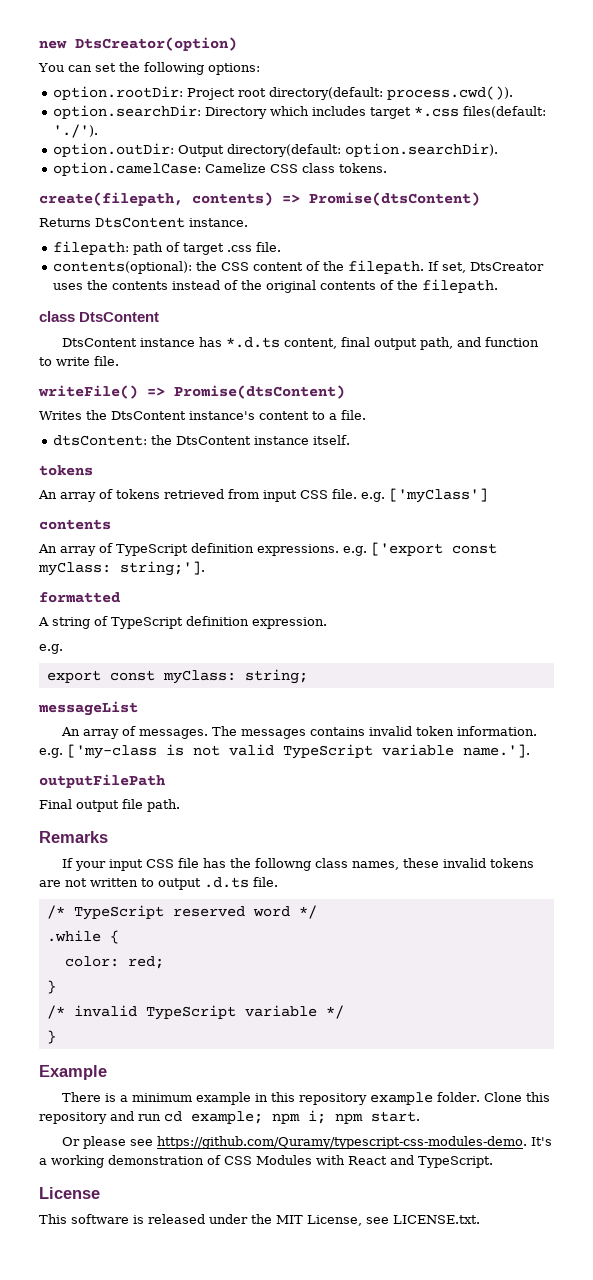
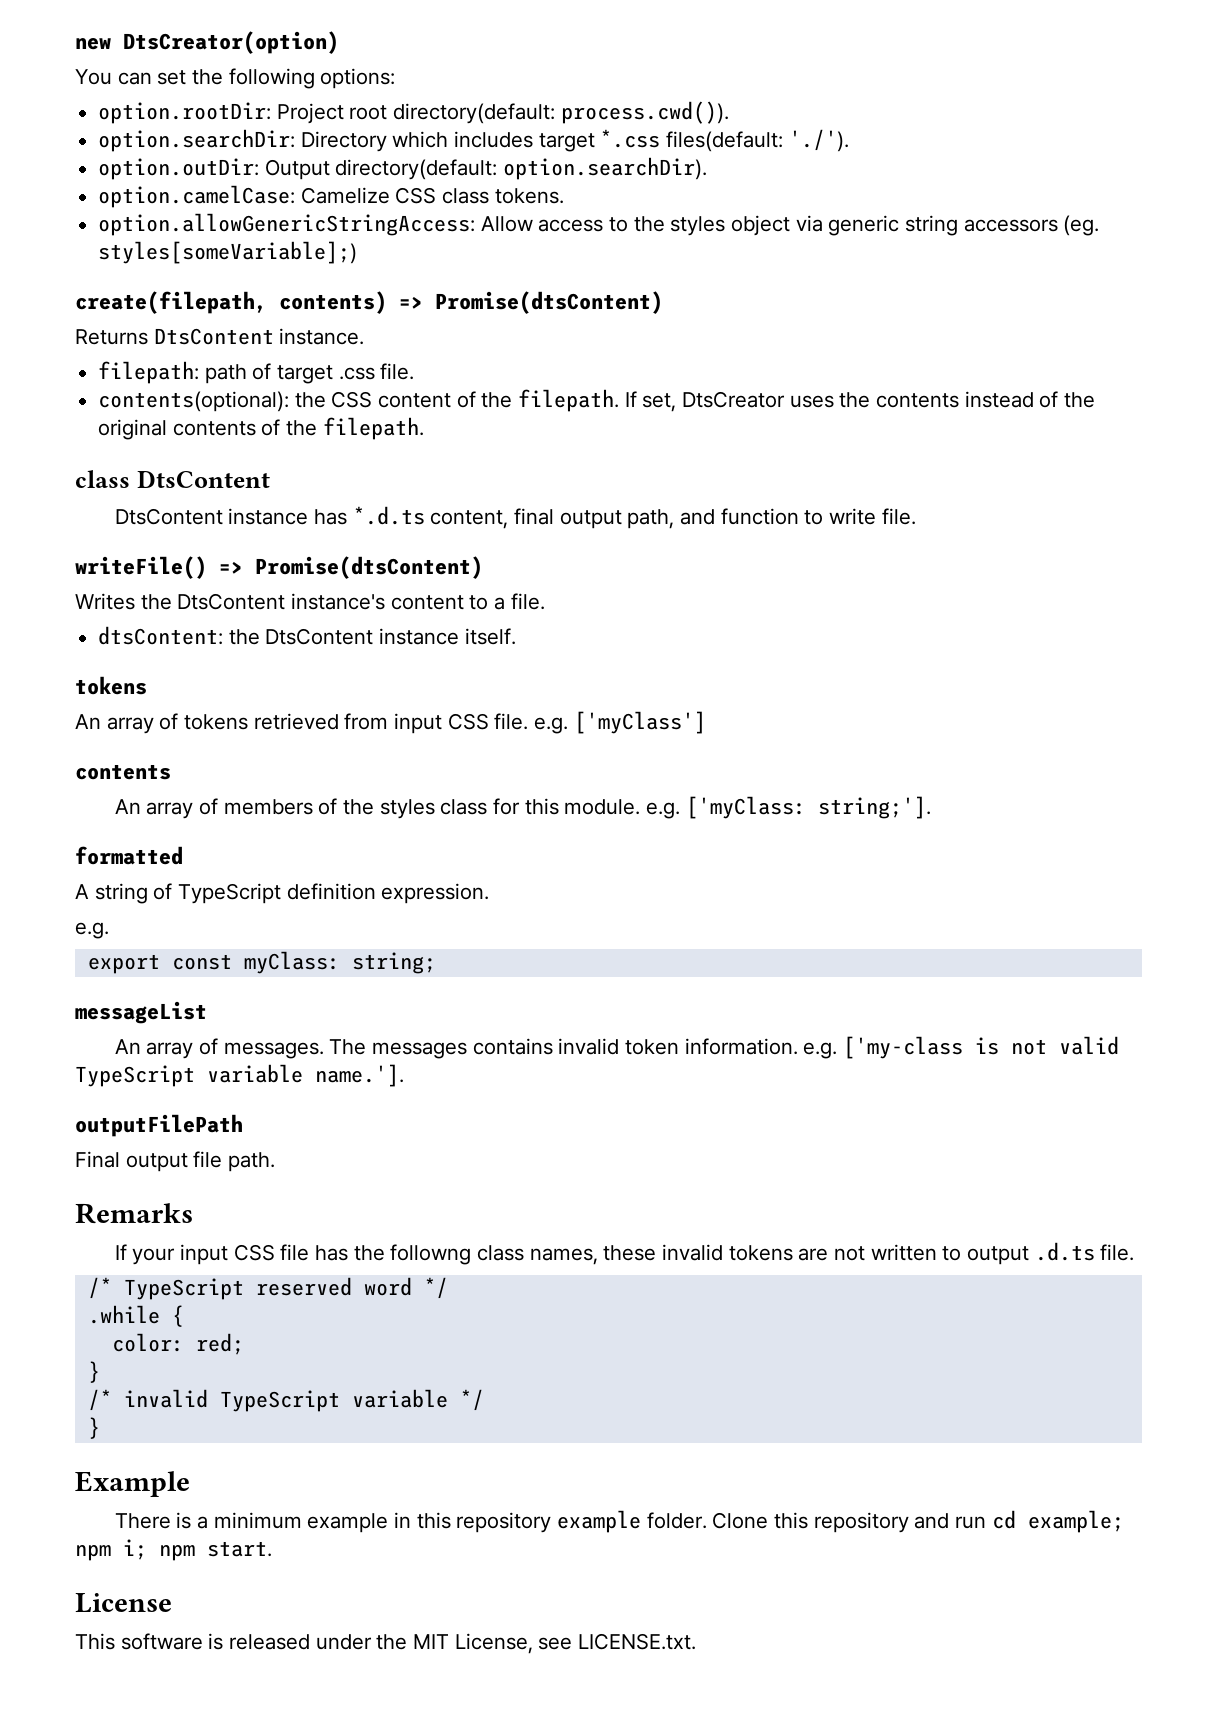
+ option.allowGenericStringAccess: Allow access to the styles object via generic string accessors (eg. styles[someVariable];)
- An array of TypeScript definition expressions. e.g. ['export const myClass: string;'].
+ An array of members of the styles class for this module. e.g. ['myClass: string;'].
- Or please see https://github.com/Quramy/typescript-css-modules-demo. It's a working demonstration of CSS Modules with React and TypeScript.

